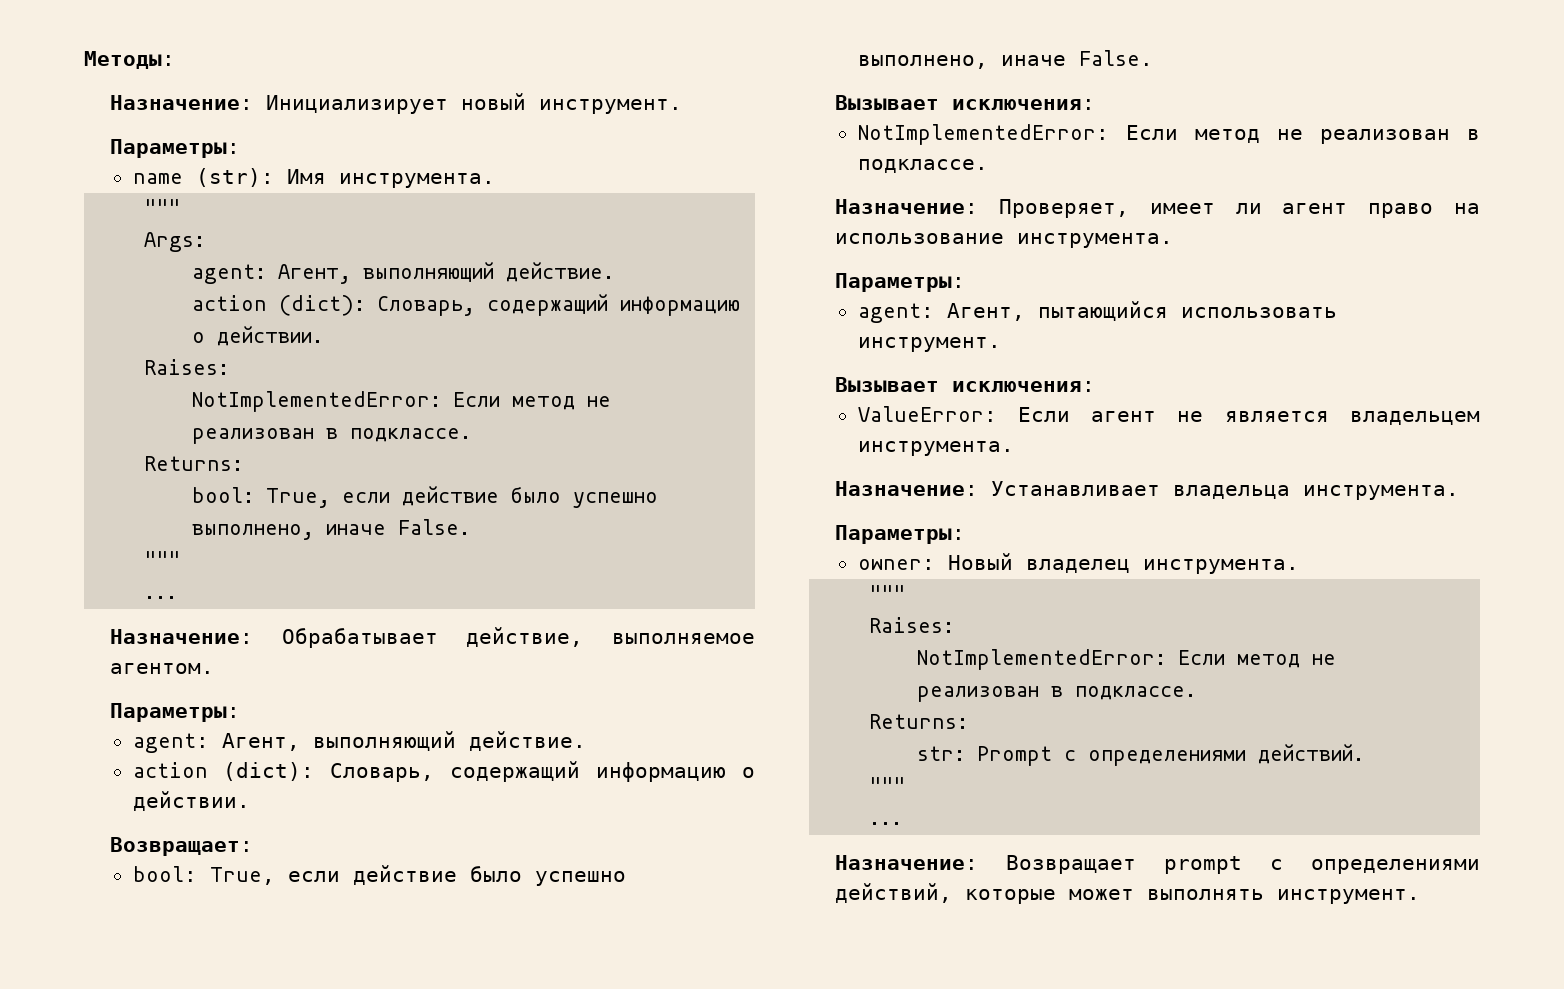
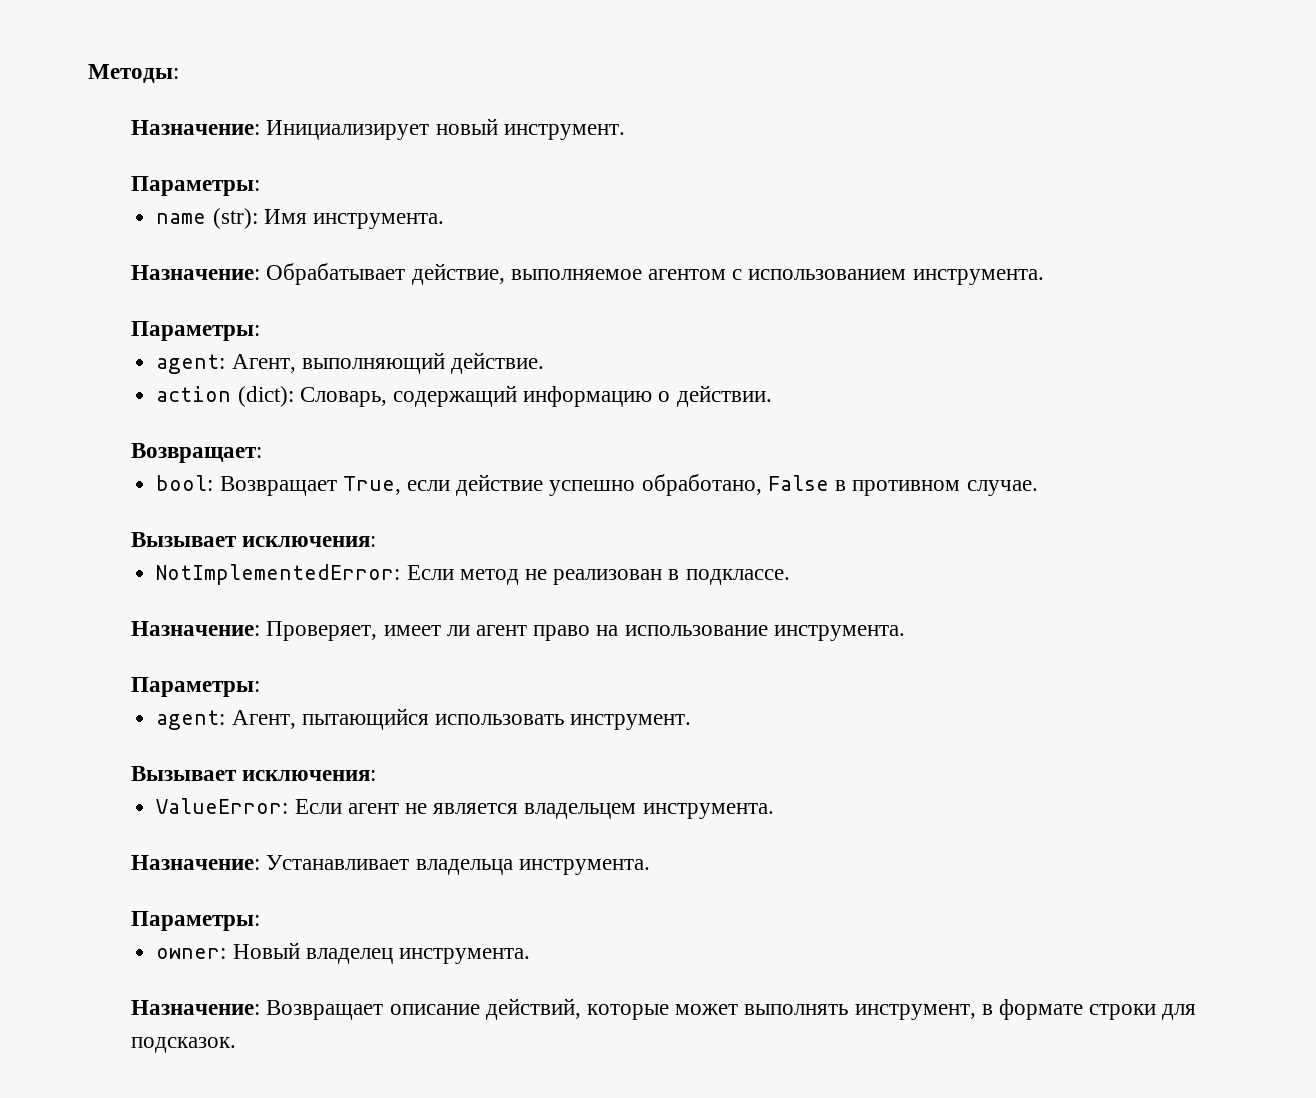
  name (str): Имя инструмента.
- """
- Args:
- agent: Агент, выполняющий действие.
- action (dict): Словарь, содержащий информацию о действии.
- Raises:
- NotImplementedError: Если метод не реализован в подклассе.
- Returns:
- bool: True, если действие было успешно выполнено, иначе False.
- """
- ...
- Назначение: Обрабатывает действие, выполняемое агентом.
+ Назначение: Обрабатывает действие, выполняемое агентом с использованием инструмента.
  Возвращает:
- bool: True, если действие было успешно выполнено, иначе False.
+ bool: Возвращает True, если действие успешно обработано, False в противном случае.
  owner: Новый владелец инструмента.
- """
- Raises:
- NotImplementedError: Если метод не реализован в подклассе.
- Returns:
- str: Prompt с определениями действий.
- """
- ...
- Назначение: Возвращает prompt с определениями действий, которые может выполнять инструмент.
+ Назначение: Возвращает описание действий, которые может выполнять инструмент, в формате строки для подсказок.

